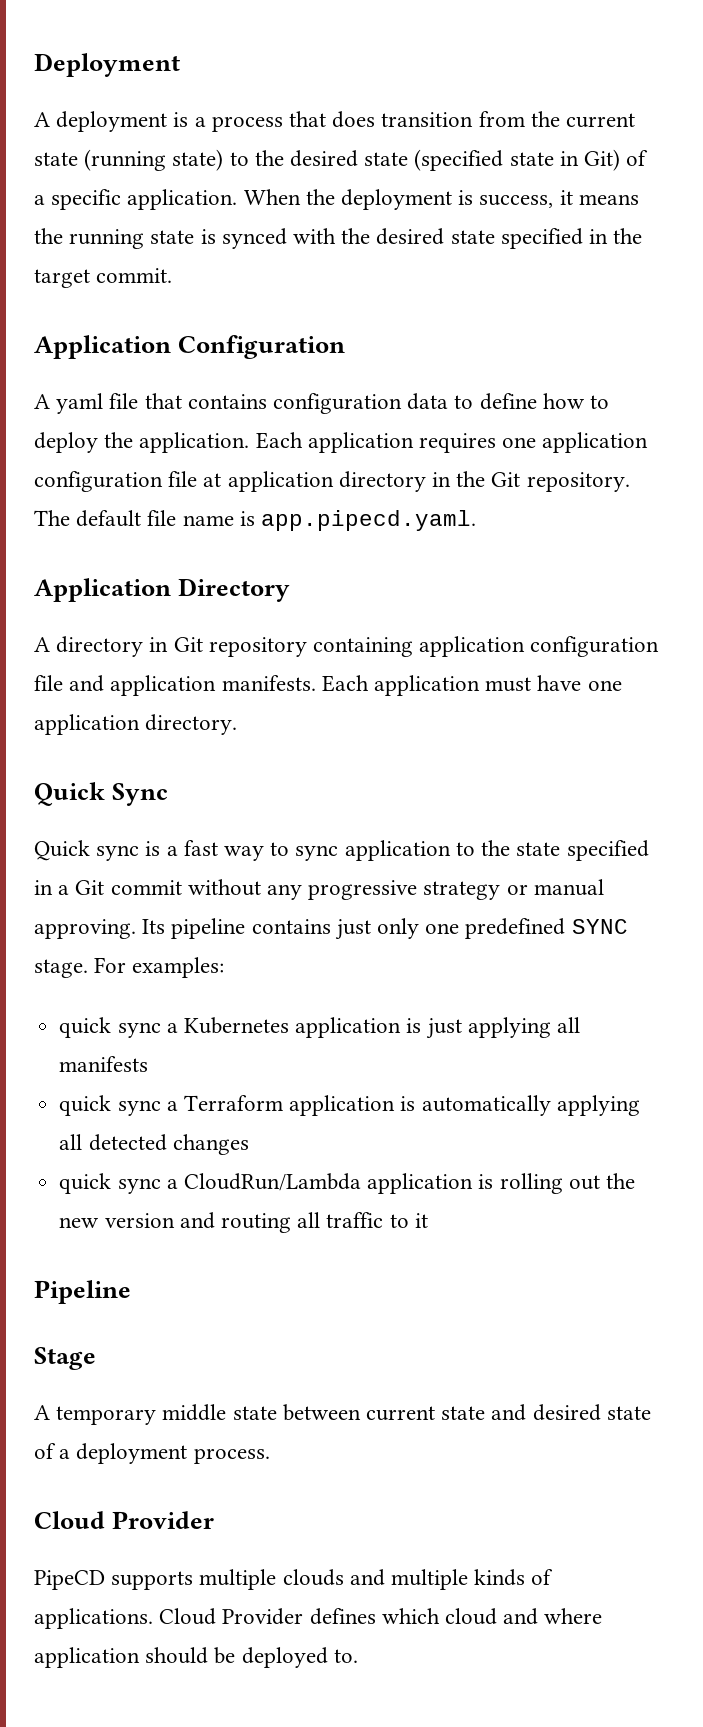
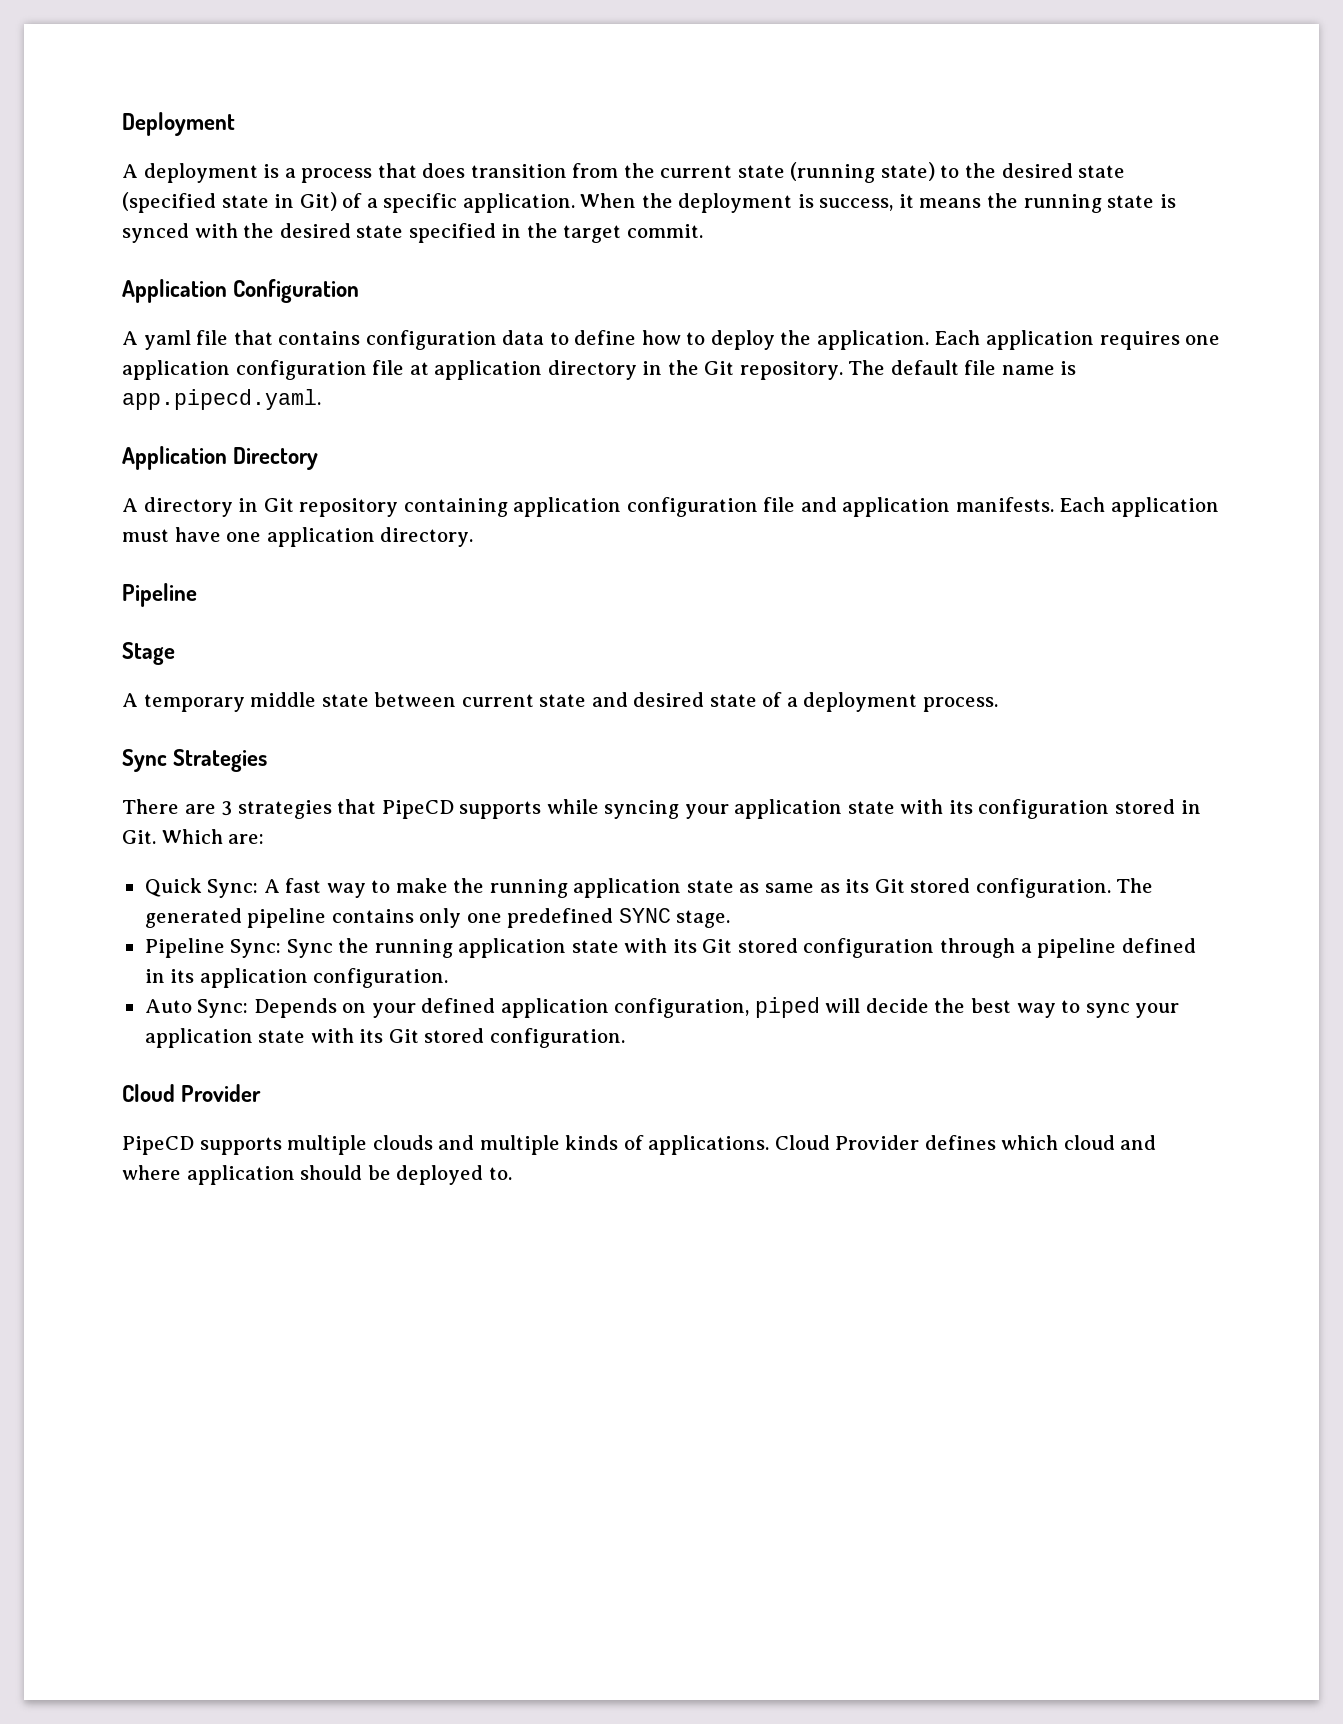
- Quick Sync
- Quick sync is a fast way to sync application to the state specified in a Git commit without any progressive strategy or manual approving. Its pipeline contains just only one predefined SYNC stage. For examples:
- quick sync a Kubernetes application is just applying all manifests
- quick sync a Terraform application is automatically applying all detected changes
- quick sync a CloudRun/Lambda application is rolling out the new version and routing all traffic to it
+ Sync Strategies
+ There are 3 strategies that PipeCD supports while syncing your application state with its configuration stored in Git. Which are:
+ Quick Sync: A fast way to make the running application state as same as its Git stored configuration. The generated pipeline contains only one predefined SYNC stage.
+ Pipeline Sync: Sync the running application state with its Git stored configuration through a pipeline defined in its application configuration.
+ Auto Sync: Depends on your defined application configuration, piped will decide the best way to sync your application state with its Git stored configuration.

